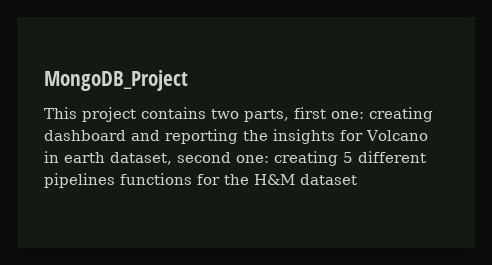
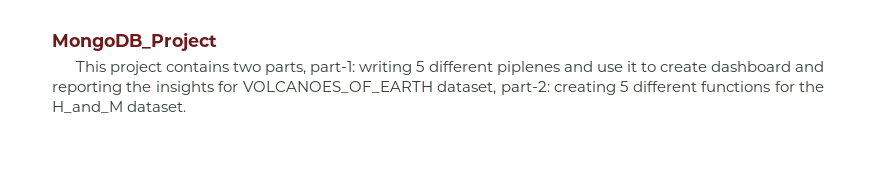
- This project contains two parts, first one: creating dashboard and reporting the insights for Volcano in earth dataset, second one: creating 5 different pipelines functions for the H&M dataset
+ This project contains two parts, part-1: writing 5 different piplenes and use it to create dashboard and reporting the insights for VOLCANOES_OF_EARTH dataset, part-2: creating 5 different functions for the H_and_M dataset.

